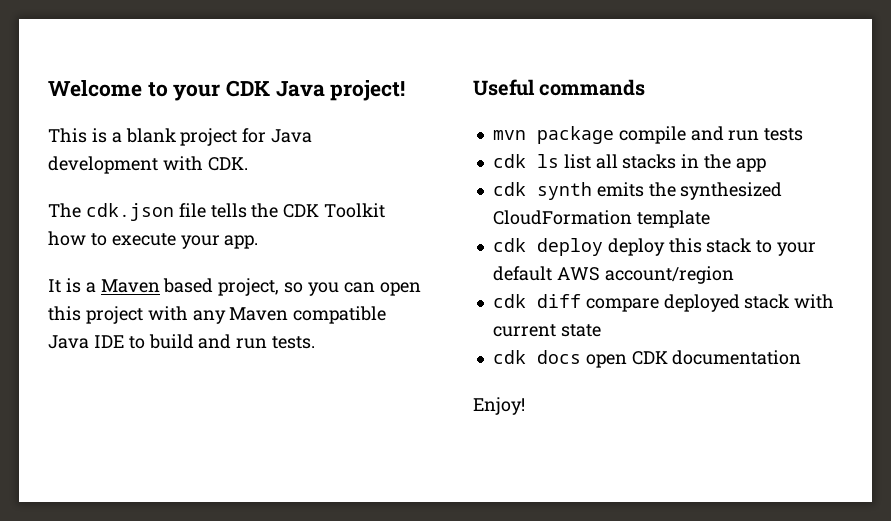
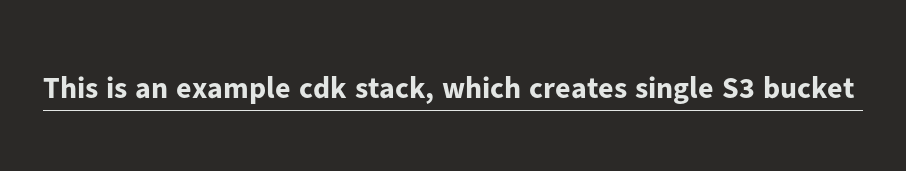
- Welcome to your CDK Java project!
- This is a blank project for Java development with CDK.
- The cdk.json file tells the CDK Toolkit how to execute your app.
- It is a Maven based project, so you can open this project with any Maven compatible Java IDE to build and run tests.
- Useful commands
- mvn package compile and run tests
- cdk ls list all stacks in the app
- cdk synth emits the synthesized CloudFormation template
- cdk deploy deploy this stack to your default AWS account/region
- cdk diff compare deployed stack with current state
- cdk docs open CDK documentation
- Enjoy!
+ This is an example cdk stack, which creates single S3 bucket

